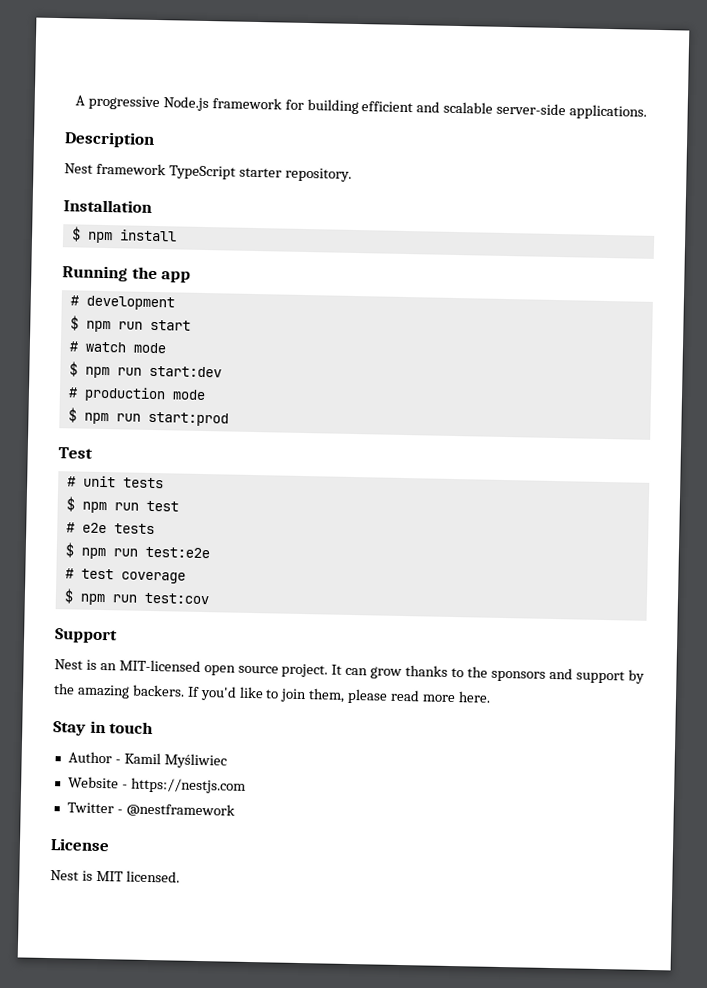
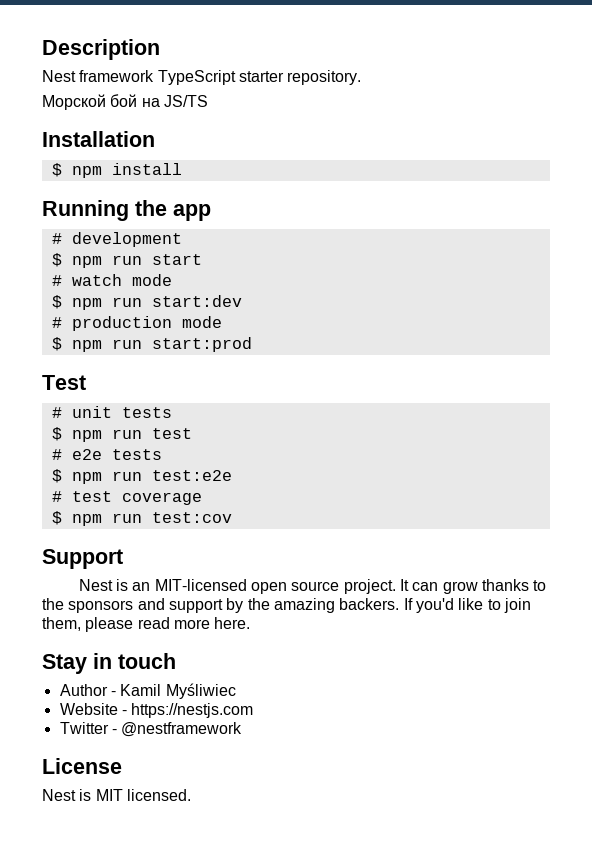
- A progressive Node.js framework for building efficient and scalable server-side applications.
+ Морской бой на JS/TS

